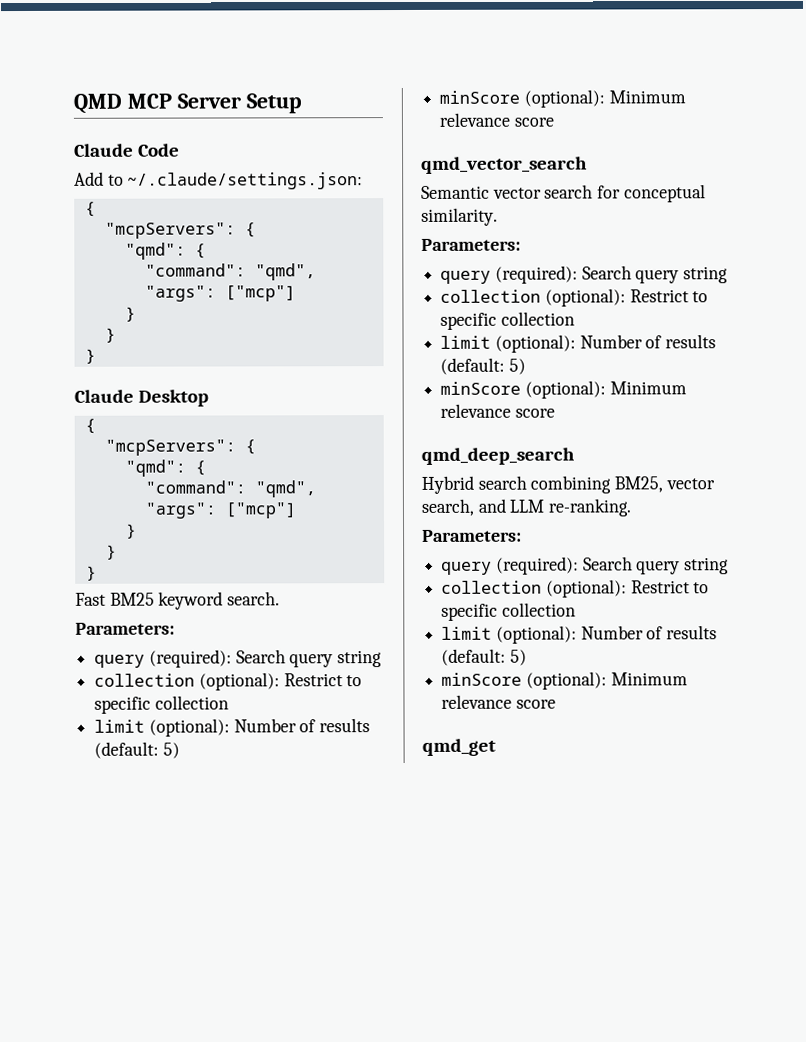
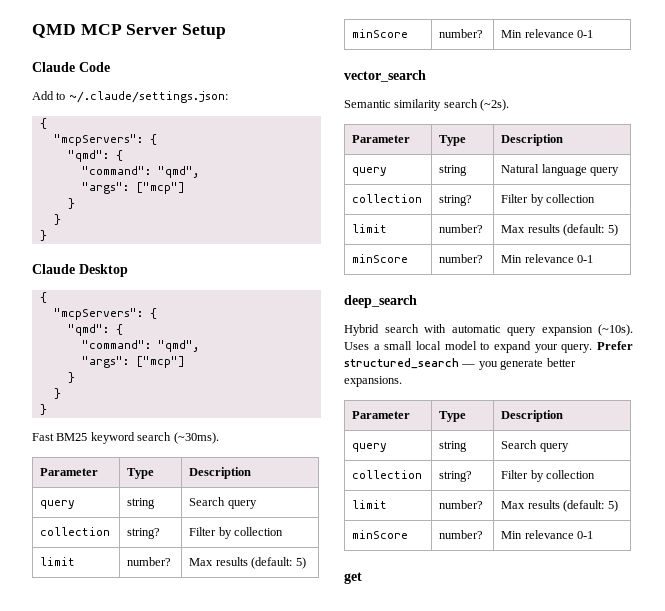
- Fast BM25 keyword search.
- Parameters:
- query (required): Search query string
- collection (optional): Restrict to specific collection
- limit (optional): Number of results (default: 5)
- minScore (optional): Minimum relevance score
- qmd_vector_search
- Semantic vector search for conceptual similarity.
- Parameters:
- query (required): Search query string
- collection (optional): Restrict to specific collection
- limit (optional): Number of results (default: 5)
- minScore (optional): Minimum relevance score
- qmd_deep_search
- Hybrid search combining BM25, vector search, and LLM re-ranking.
- Parameters:
- query (required): Search query string
- collection (optional): Restrict to specific collection
- limit (optional): Number of results (default: 5)
- minScore (optional): Minimum relevance score
- qmd_get
+ Fast BM25 keyword search (~30ms).
+ Parameter | Type | Description
+ query | string | Search query
+ collection | string? | Filter by collection
+ limit | number? | Max results (default: 5)
+ minScore | number? | Min relevance 0-1
+ vector_search
+ Semantic similarity search (~2s).
+ Parameter | Type | Description
+ query | string | Natural language query
+ collection | string? | Filter by collection
+ limit | number? | Max results (default: 5)
+ minScore | number? | Min relevance 0-1
+ deep_search
+ Hybrid search with automatic query expansion (~10s). Uses a small local model to expand your query. Prefer structured_search — you generate better expansions.
+ Parameter | Type | Description
+ query | string | Search query
+ collection | string? | Filter by collection
+ limit | number? | Max results (default: 5)
+ minScore | number? | Min relevance 0-1
+ get

